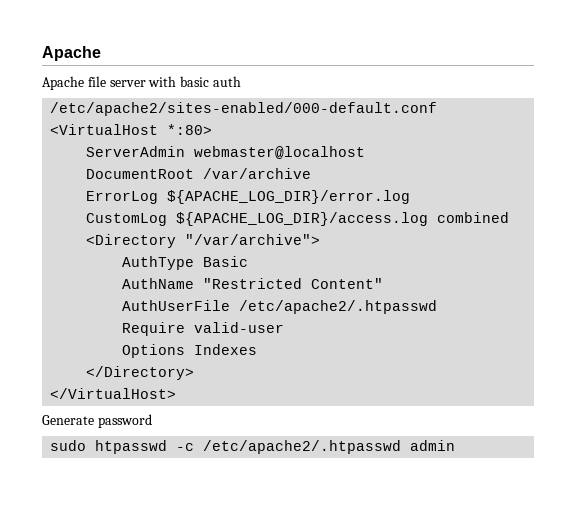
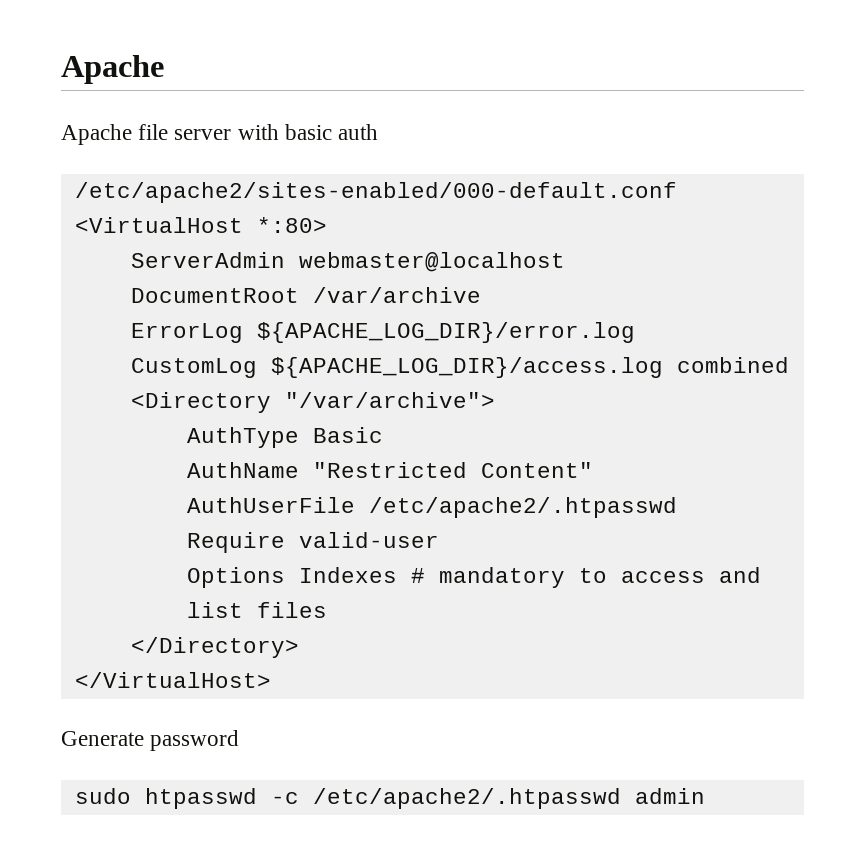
- Options Indexes
+ Options Indexes # mandatory to access and list files

